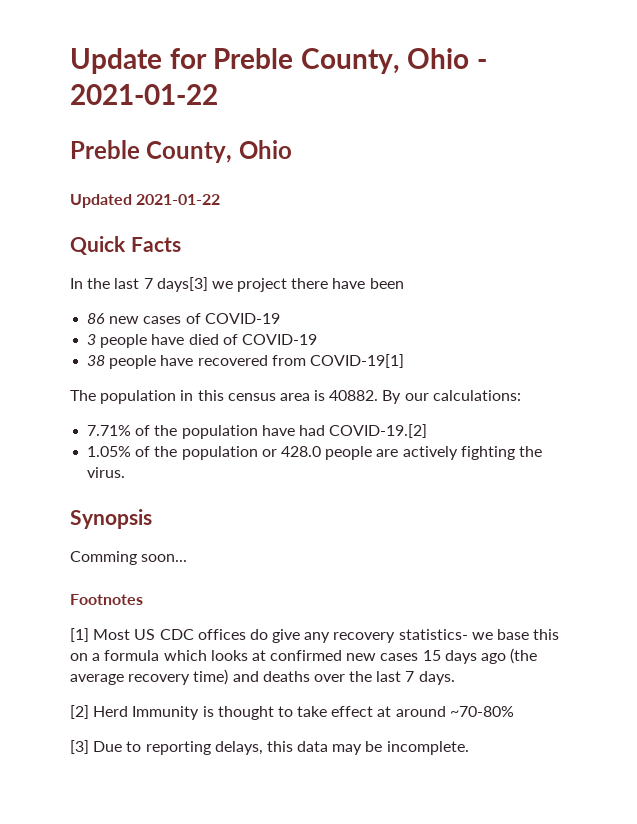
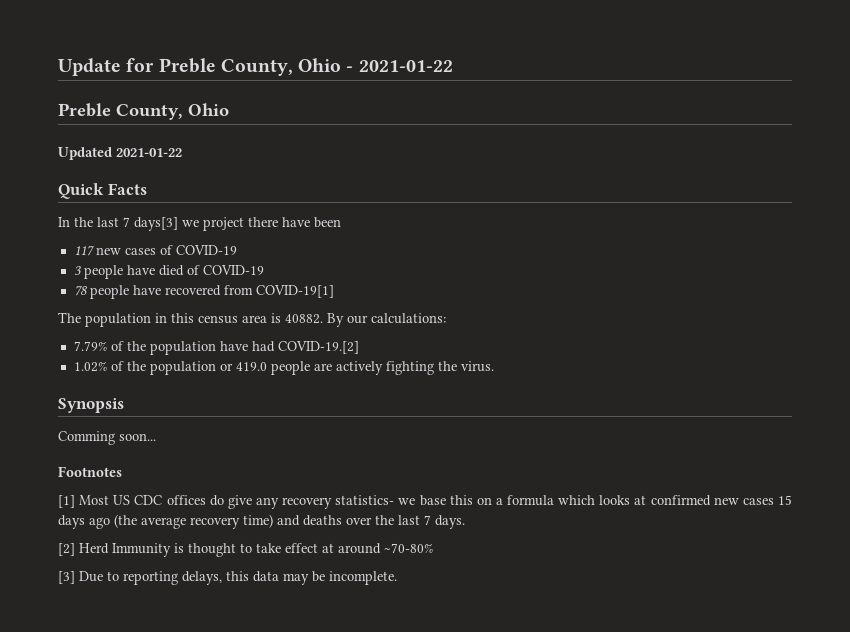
- 86 new cases of COVID-19
+ 117 new cases of COVID-19
- 38 people have recovered from COVID-19[1]
+ 78 people have recovered from COVID-19[1]
- 7.71% of the population have had COVID-19.[2]
+ 7.79% of the population have had COVID-19.[2]
- 1.05% of the population or 428.0 people are actively fighting the virus.
+ 1.02% of the population or 419.0 people are actively fighting the virus.

